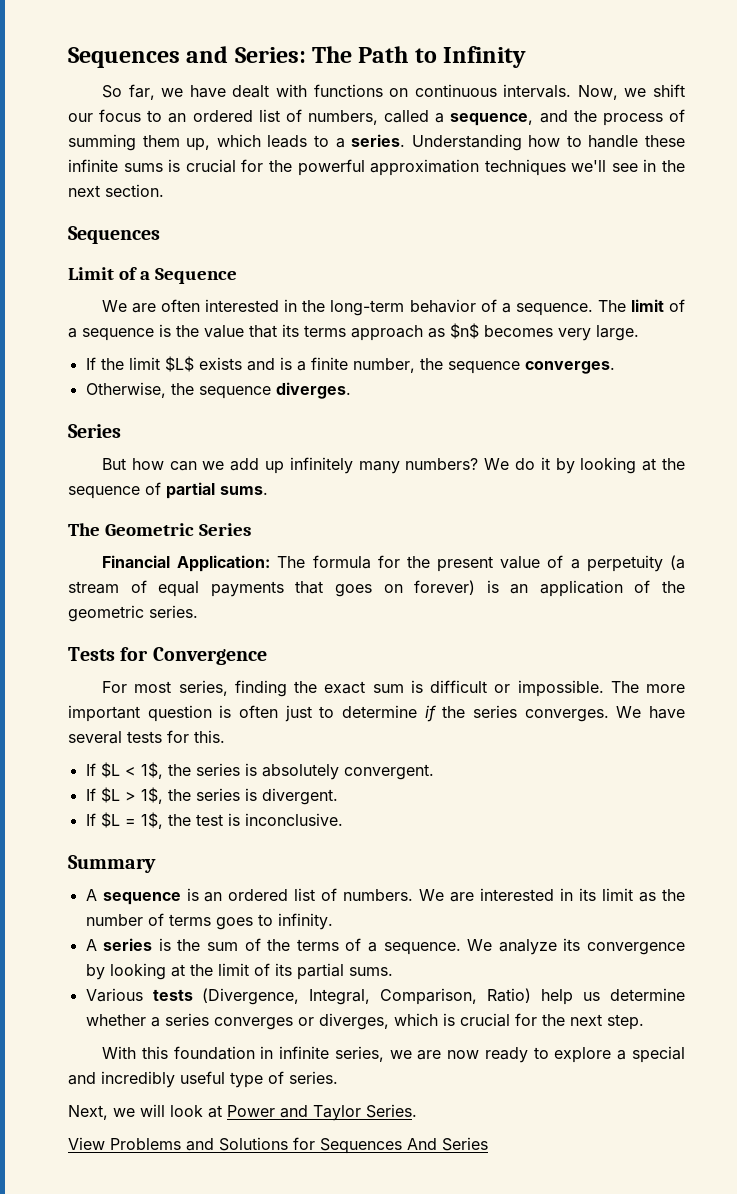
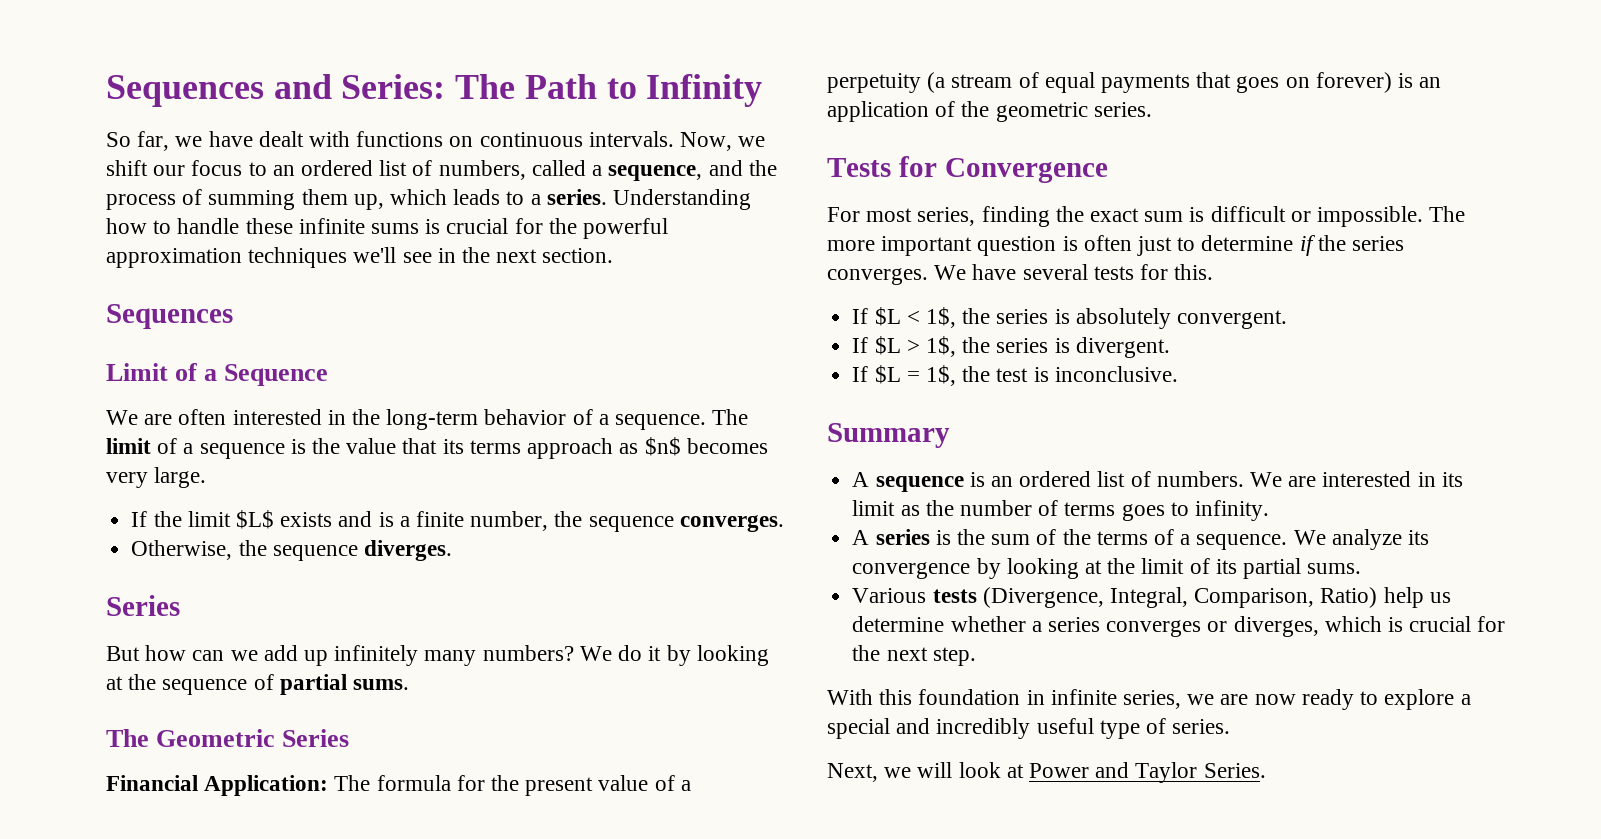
- View Problems and Solutions for Sequences And Series

